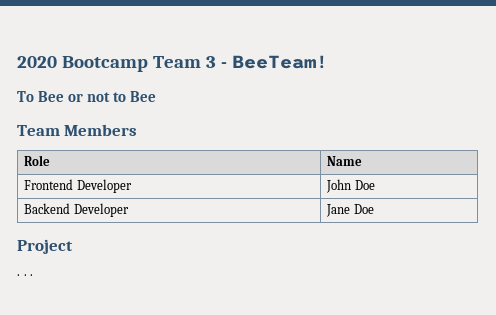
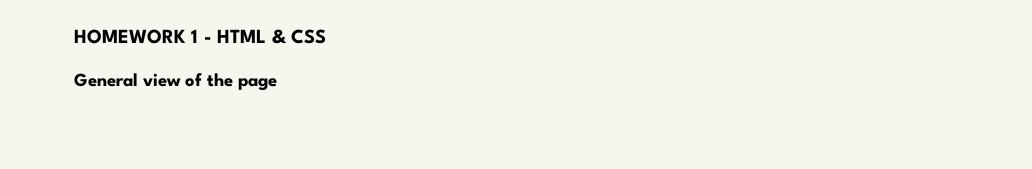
- 2020 Bootcamp Team 3 - BeeTeam!
- To Bee or not to Bee
- Team Members
- Role | Name
- Frontend Developer | John Doe
- Backend Developer | Jane Doe
- Project
- . . .
+ HOMEWORK 1 - HTML & CSS
+ General view of the page

